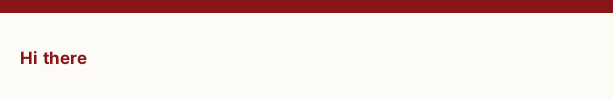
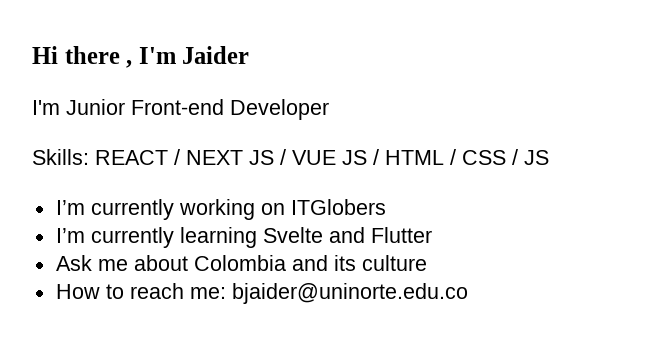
- Hi there
+ Hi there , I'm Jaider
+ I'm Junior Front-end Developer
+ Skills: REACT / NEXT JS / VUE JS / HTML / CSS / JS
+ I’m currently working on ITGlobers
+ I’m currently learning Svelte and Flutter
+ Ask me about Colombia and its culture
+ How to reach me: bjaider@uninorte.edu.co

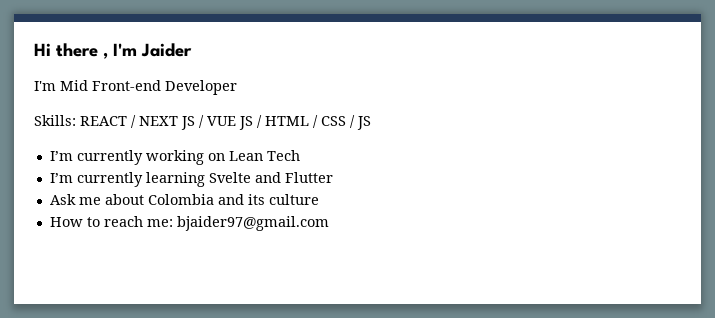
- I'm Junior Front-end Developer
+ I'm Mid Front-end Developer
- I’m currently working on ITGlobers
+ I’m currently working on Lean Tech
- How to reach me: bjaider@uninorte.edu.co
+ How to reach me: bjaider97@gmail.com

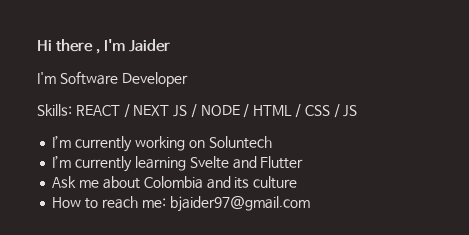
- I'm Mid Front-end Developer
+ I'm Software Developer
- Skills: REACT / NEXT JS / VUE JS / HTML / CSS / JS
+ Skills: REACT / NEXT JS / NODE / HTML / CSS / JS
- I’m currently working on Lean Tech
+ I’m currently working on Soluntech

